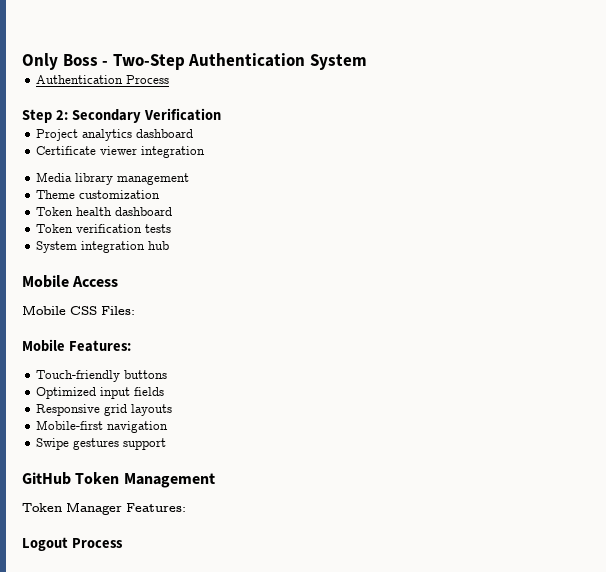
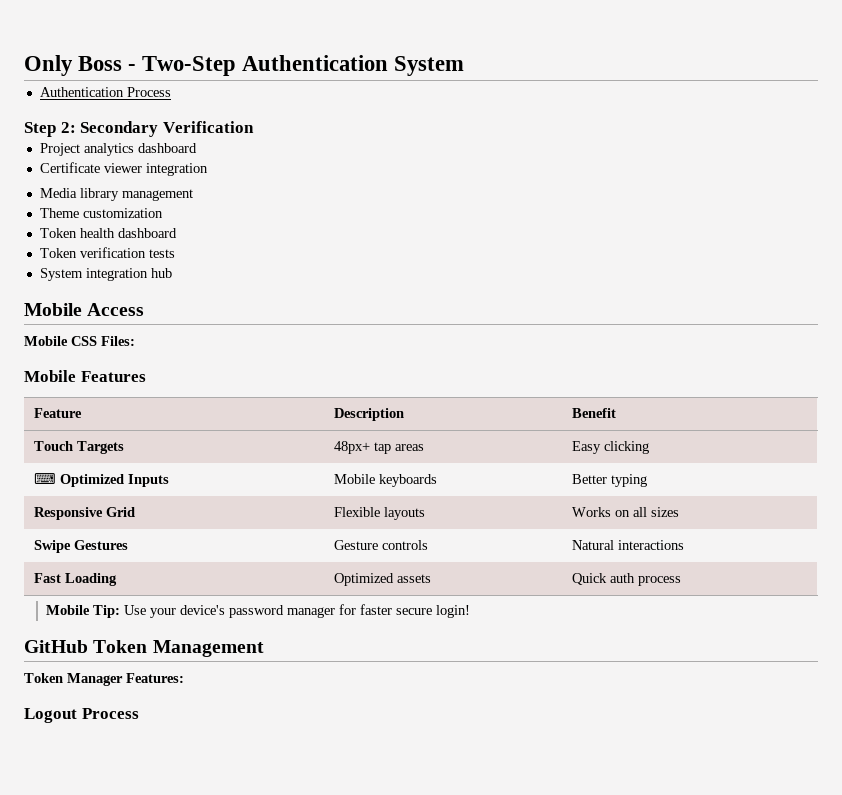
- Mobile Features:
- Touch-friendly buttons
- Optimized input fields
- Responsive grid layouts
- Mobile-first navigation
- Swipe gestures support
+ Mobile Features
+ Feature | Description | Benefit
+ Touch Targets | 48px+ tap areas | Easy clicking
+ ⌨ Optimized Inputs | Mobile keyboards | Better typing
+ Responsive Grid | Flexible layouts | Works on all sizes
+ Swipe Gestures | Gesture controls | Natural interactions
+ Fast Loading | Optimized assets | Quick auth process
+ Mobile Tip: Use your device's password manager for faster secure login!

